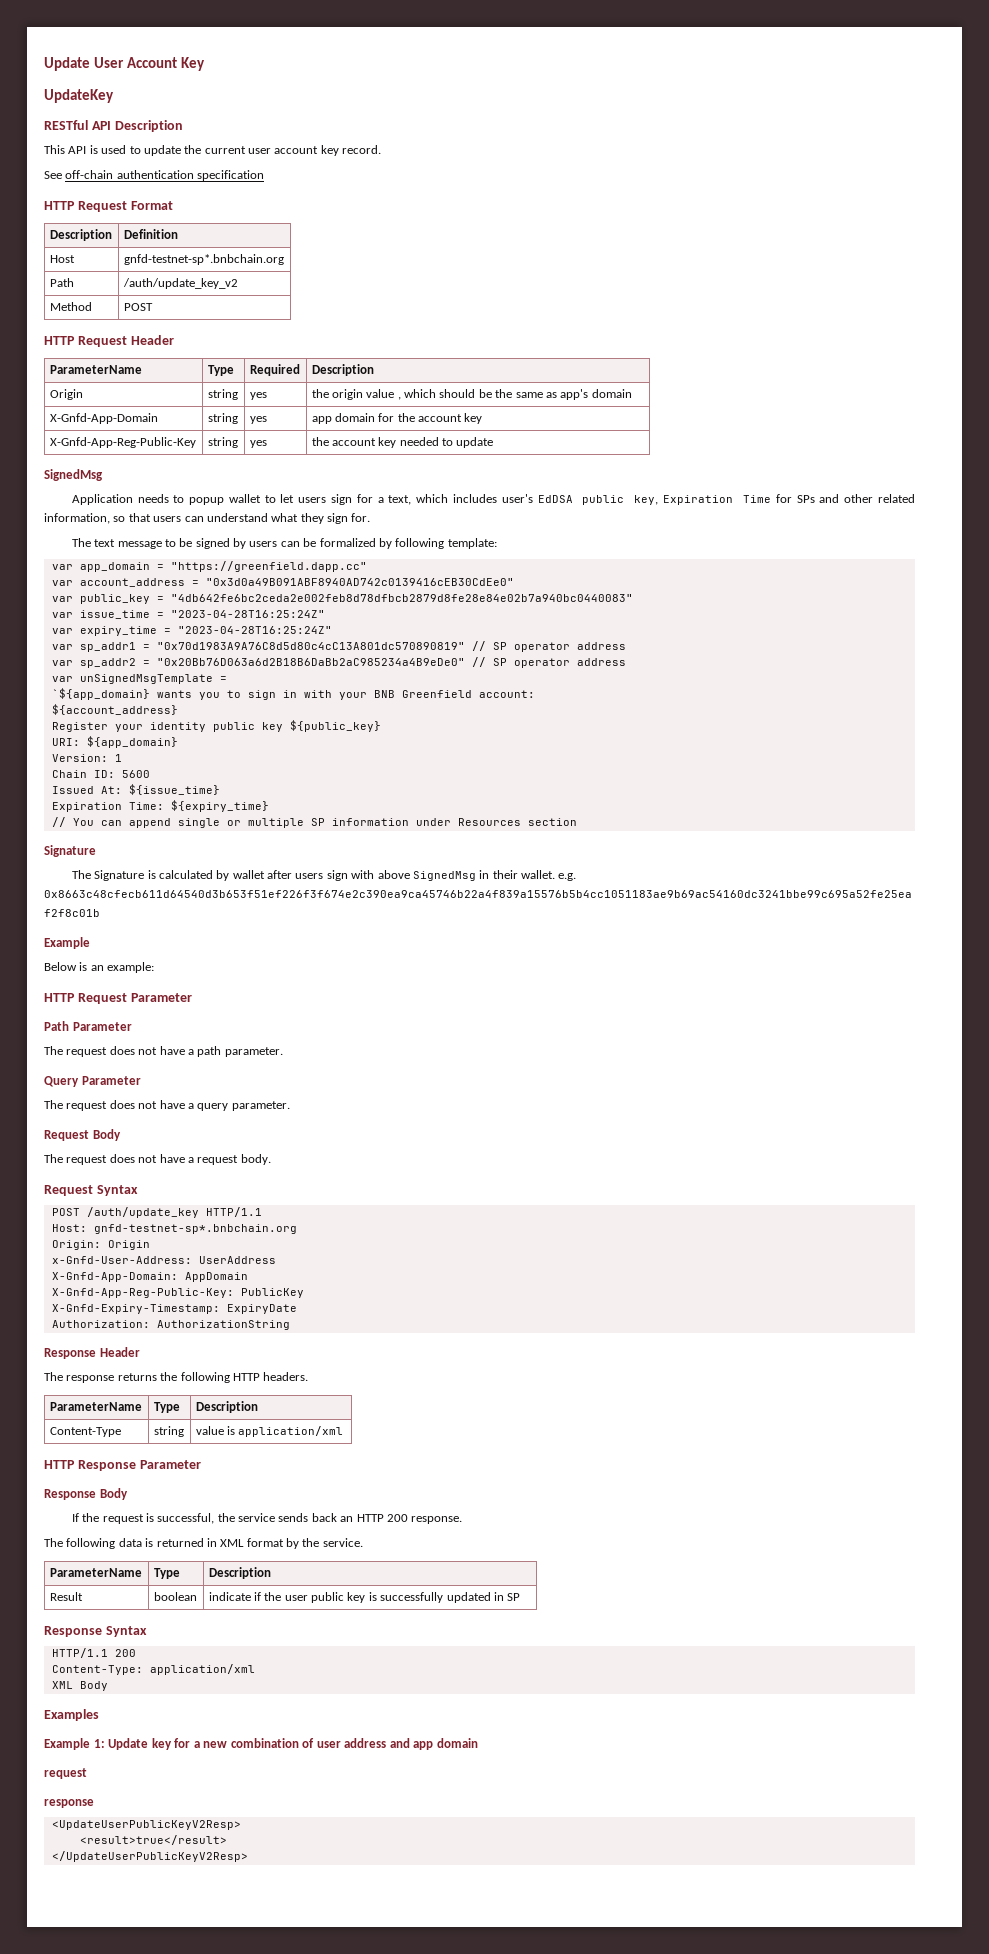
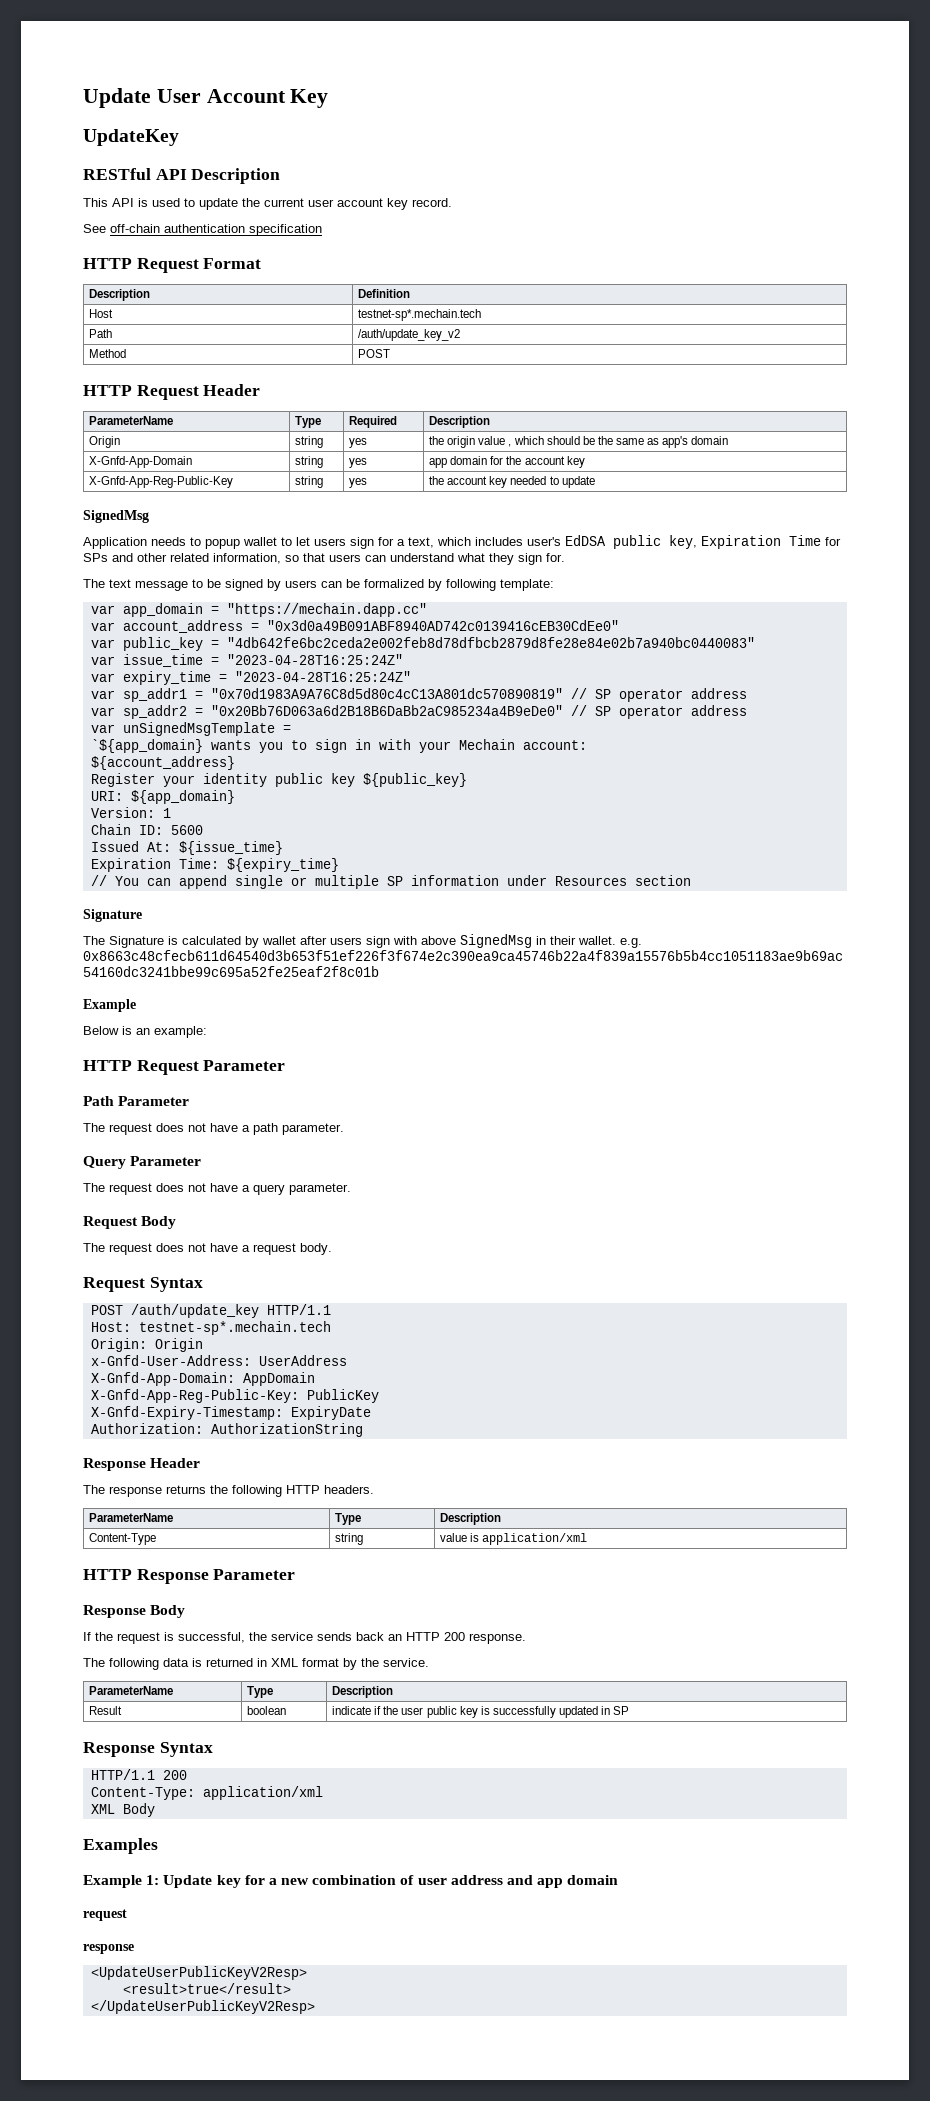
- Host | gnfd-testnet-sp*.bnbchain.org
+ Host | testnet-sp*.mechain.tech
- var app_domain = "https://greenfield.dapp.cc"
+ var app_domain = "https://mechain.dapp.cc"
- `${app_domain} wants you to sign in with your BNB Greenfield account:
+ `${app_domain} wants you to sign in with your Mechain account:
- Host: gnfd-testnet-sp*.bnbchain.org
+ Host: testnet-sp*.mechain.tech

